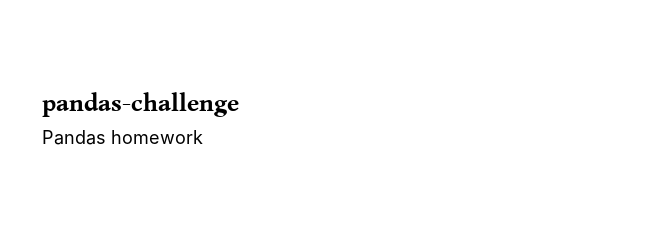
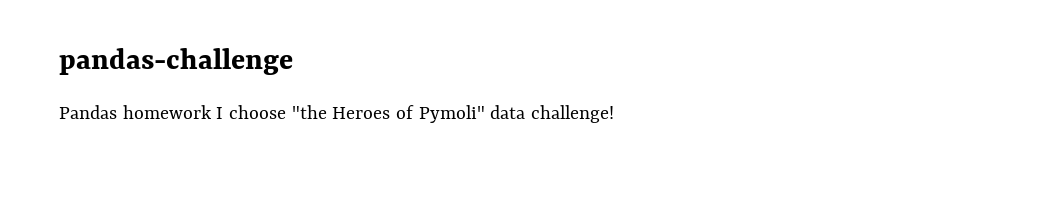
- Pandas homework
+ Pandas homework I choose "the Heroes of Pymoli" data challenge!

